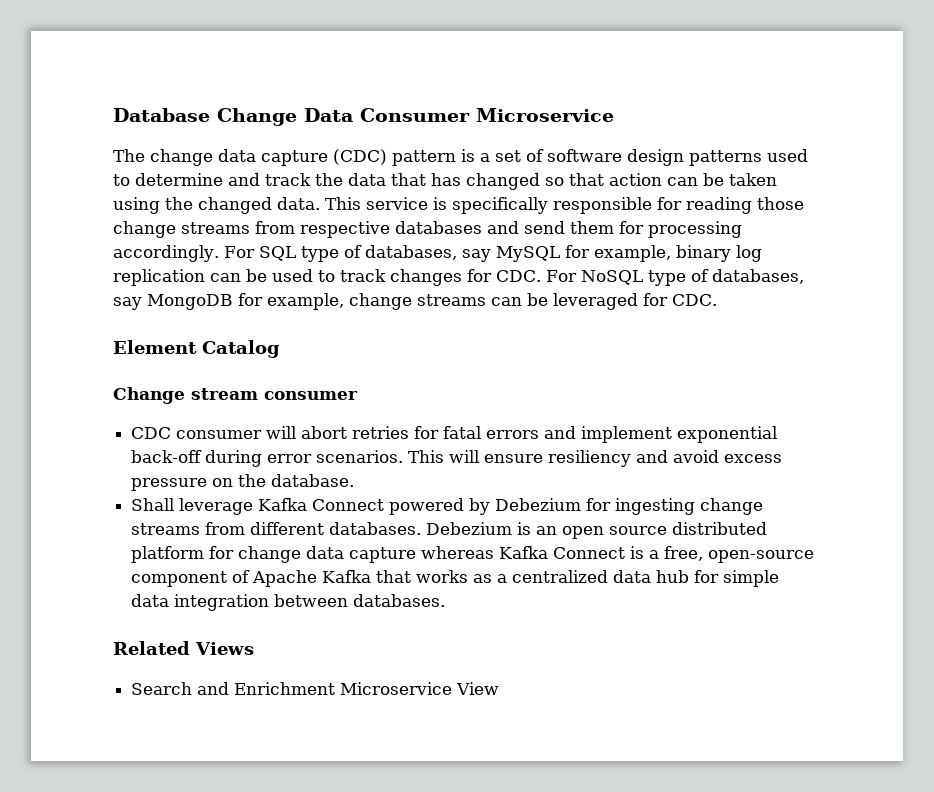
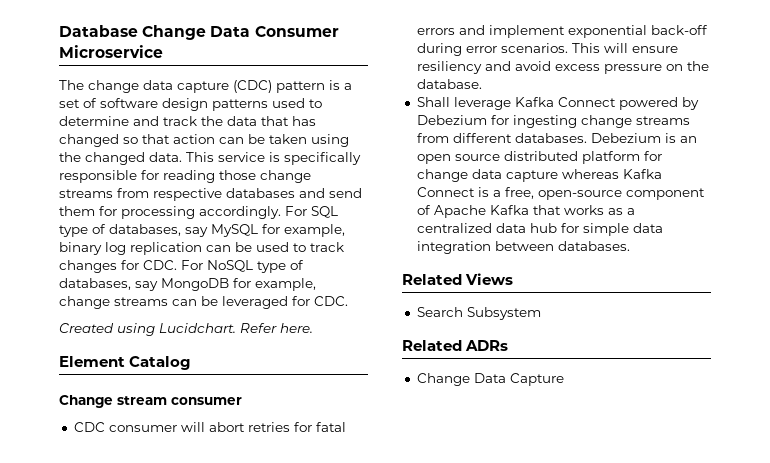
+ Created using Lucidchart. Refer here.
- Search and Enrichment Microservice View
+ Search Subsystem
+ Related ADRs
+ Change Data Capture

